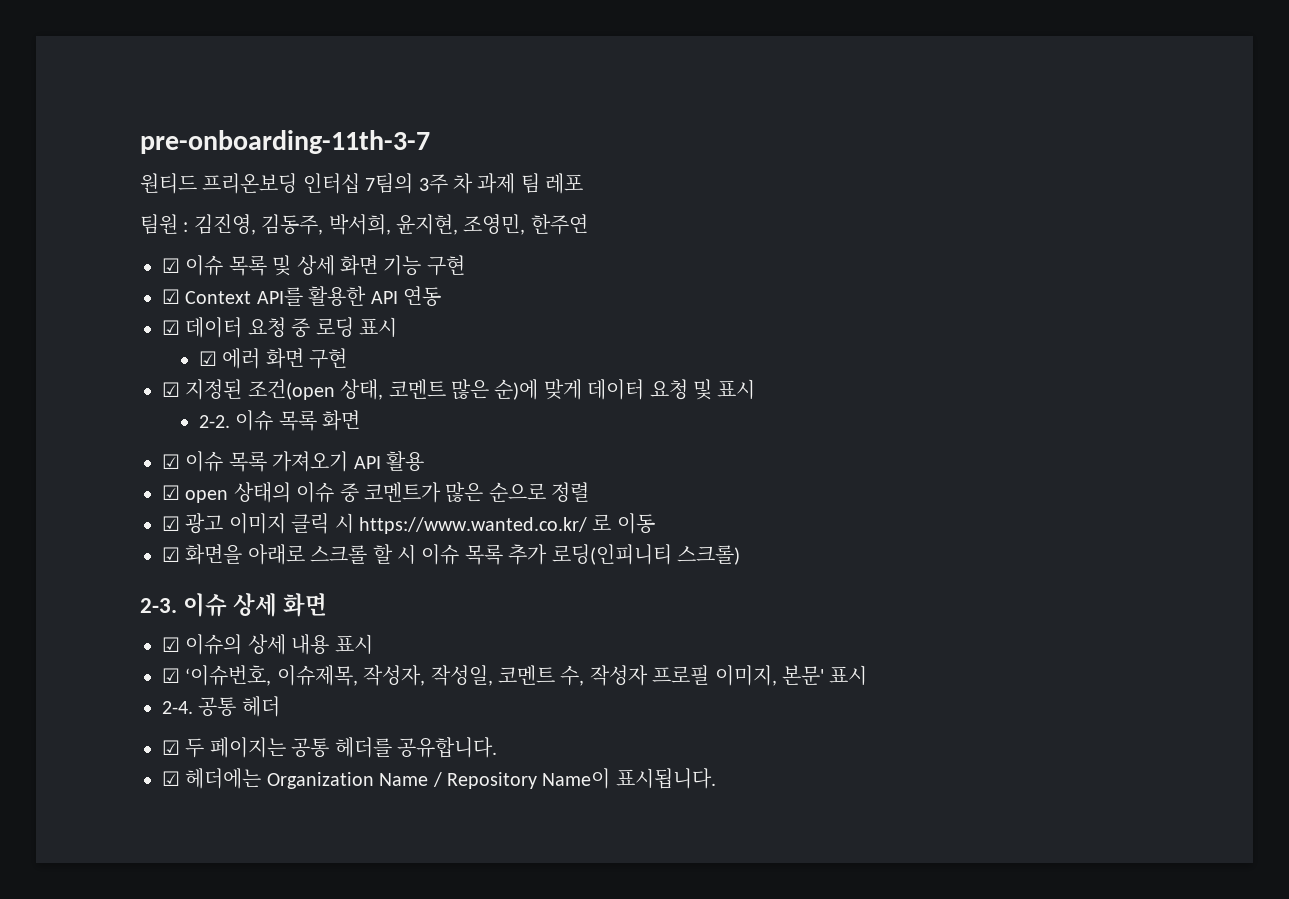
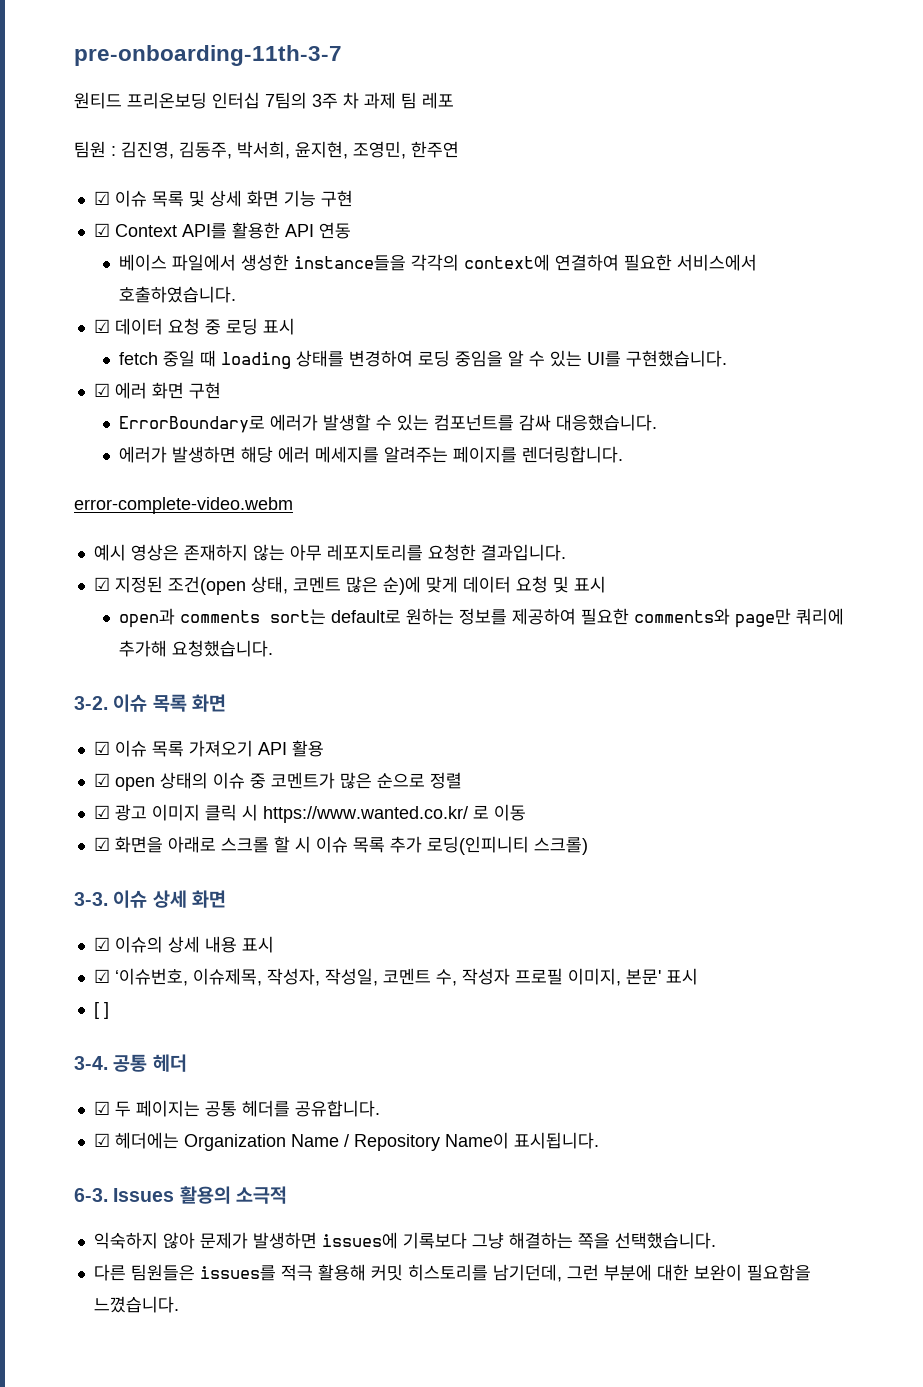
+ 베이스 파일에서 생성한 instance들을 각각의 context에 연결하여 필요한 서비스에서 호출하였습니다.
+ fetch 중일 때 loading 상태를 변경하여 로딩 중임을 알 수 있는 UI를 구현했습니다.
  ☑ 에러 화면 구현
+ ErrorBoundary로 에러가 발생할 수 있는 컴포넌트를 감싸 대응했습니다.
+ 에러가 발생하면 해당 에러 메세지를 알려주는 페이지를 렌더링합니다.
+ error-complete-video.webm
+ 예시 영상은 존재하지 않는 아무 레포지토리를 요청한 결과입니다.
- 2-2.
+ open과 comments sort는 default로 원하는 정보를 제공하여 필요한 comments와 page만 쿼리에 추가해 요청했습니다.
+ 3-2.
- 2-3.
+ 3-3.
- 2-4.
+ [ ]
+ 3-4.
+ 6-3. Issues 활용의 소극적
+ 익숙하지 않아 문제가 발생하면 issues에 기록보다 그냥 해결하는 쪽을 선택했습니다.
+ 다른 팀원들은 issues를 적극 활용해 커밋 히스토리를 남기던데, 그런 부분에 대한 보완이 필요함을 느꼈습니다.

